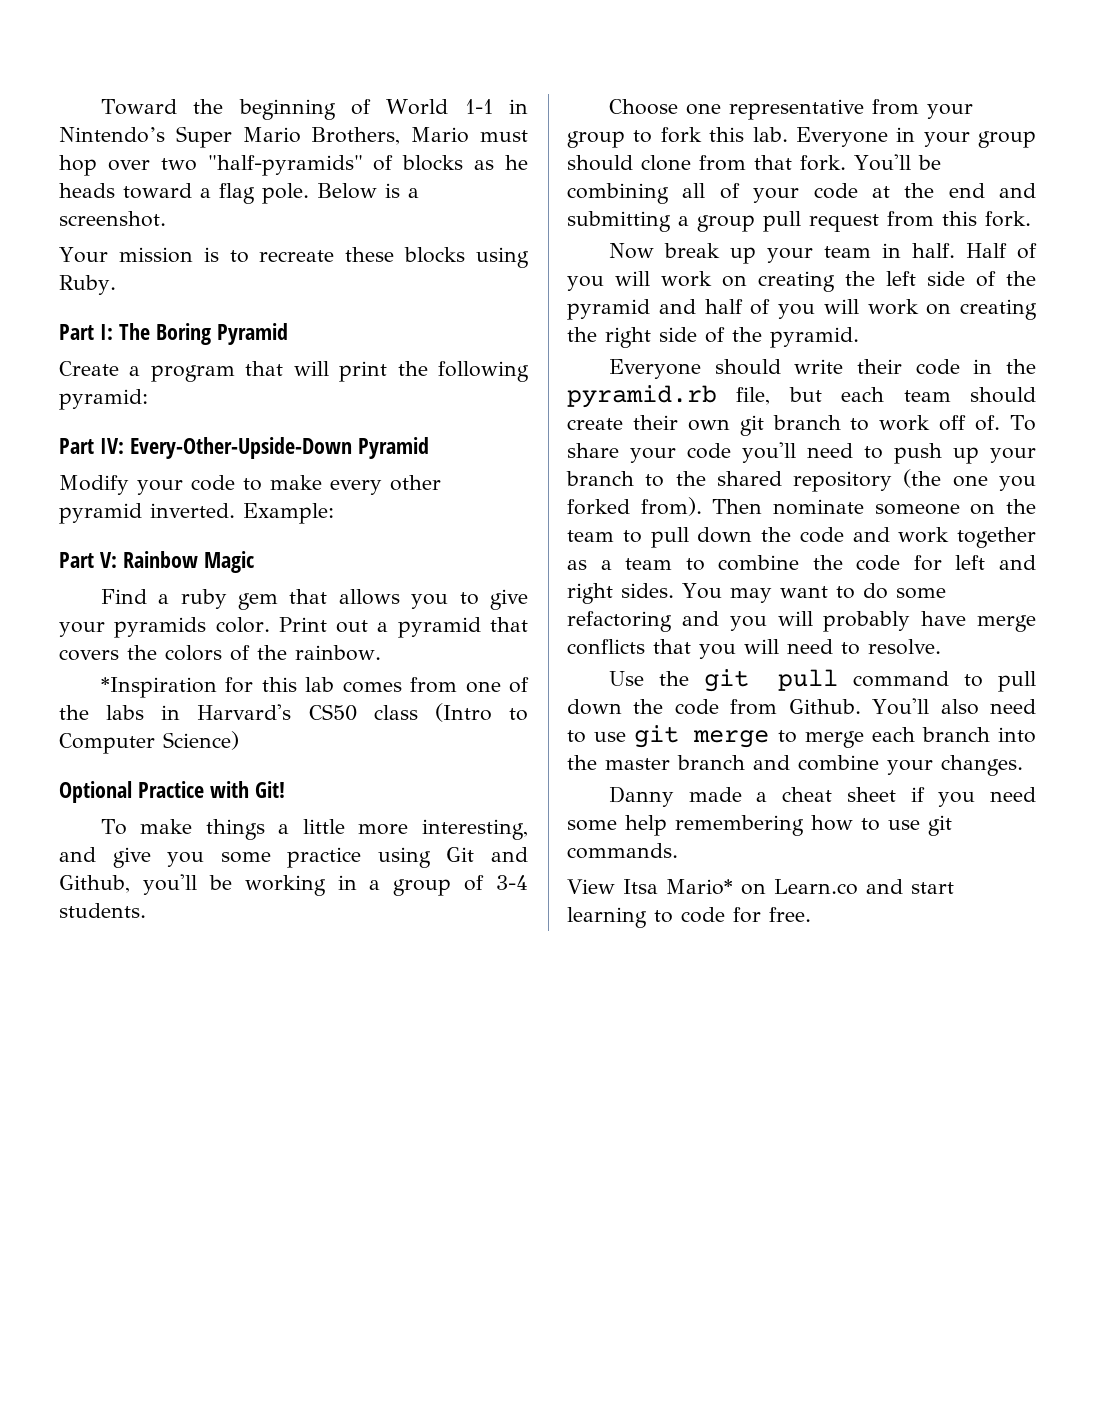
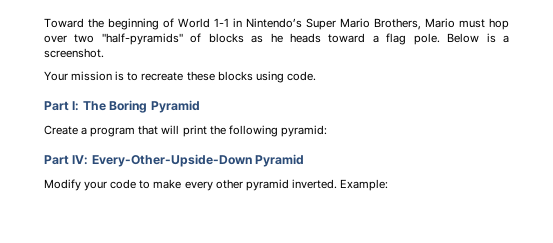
- Your mission is to recreate these blocks using Ruby.
+ Your mission is to recreate these blocks using code.
- Part V: Rainbow Magic
- Find a ruby gem that allows you to give your pyramids color. Print out a pyramid that covers the colors of the rainbow.
- *Inspiration for this lab comes from one of the labs in Harvard's CS50 class (Intro to Computer Science)
- Optional Practice with Git!
- To make things a little more interesting, and give you some practice using Git and Github, you'll be working in a group of 3-4 students.
- Choose one representative from your group to fork this lab. Everyone in your group should clone from that fork. You'll be combining all of your code at the end and submitting a group pull request from this fork.
- Now break up your team in half. Half of you will work on creating the left side of the pyramid and half of you will work on creating the right side of the pyramid.
- Everyone should write their code in the pyramid.rb file, but each team should create their own git branch to work off of. To share your code you'll need to push up your branch to the shared repository (the one you forked from). Then nominate someone on the team to pull down the code and work together as a team to combine the code for left and right sides. You may want to do some refactoring and you will probably have merge conflicts that you will need to resolve.
- Use the git pull command to pull down the code from Github. You'll also need to use git merge to merge each branch into the master branch and combine your changes.
- Danny made a cheat sheet if you need some help remembering how to use git commands.
- View Itsa Mario* on Learn.co and start learning to code for free.

